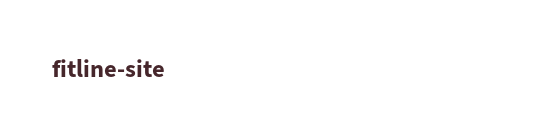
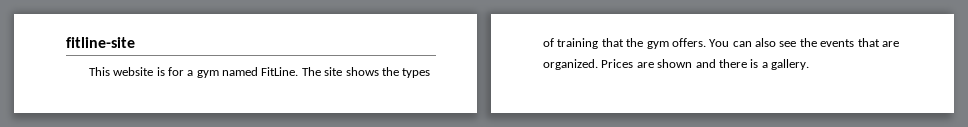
+ This website is for a gym named FitLine. The site shows the types of training that the gym offers. You can also see the events that are organized. Prices are shown and there is a gallery.

